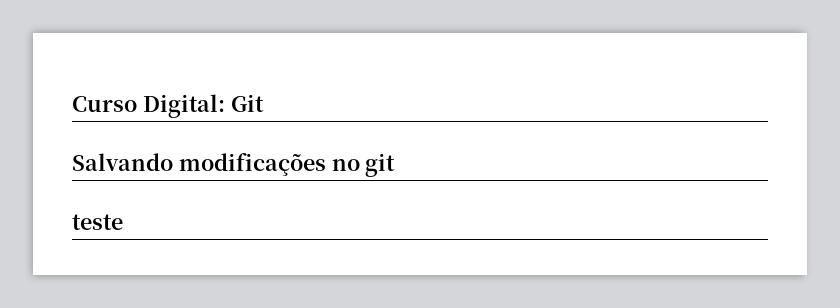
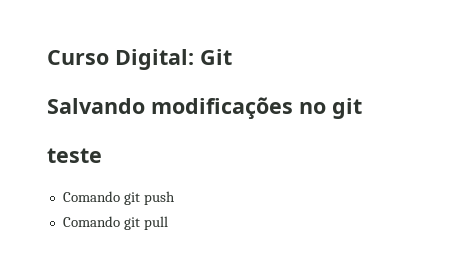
+ Comando git push
+ Comando git pull

